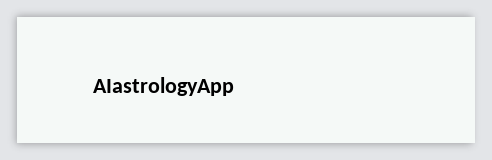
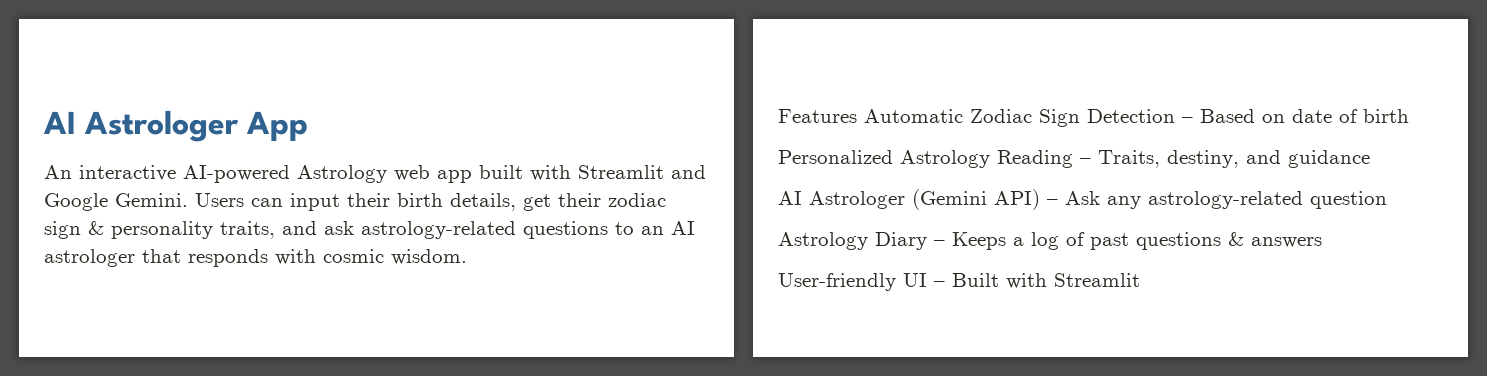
- AIastrologyApp
+ AI Astrologer App
+ An interactive AI-powered Astrology web app built with Streamlit and Google Gemini. Users can input their birth details, get their zodiac sign & personality traits, and ask astrology-related questions to an AI astrologer that responds with cosmic wisdom.
+ Features Automatic Zodiac Sign Detection – Based on date of birth
+ Personalized Astrology Reading – Traits, destiny, and guidance
+ AI Astrologer (Gemini API) – Ask any astrology-related question
+ Astrology Diary – Keeps a log of past questions & answers
+ User-friendly UI – Built with Streamlit

